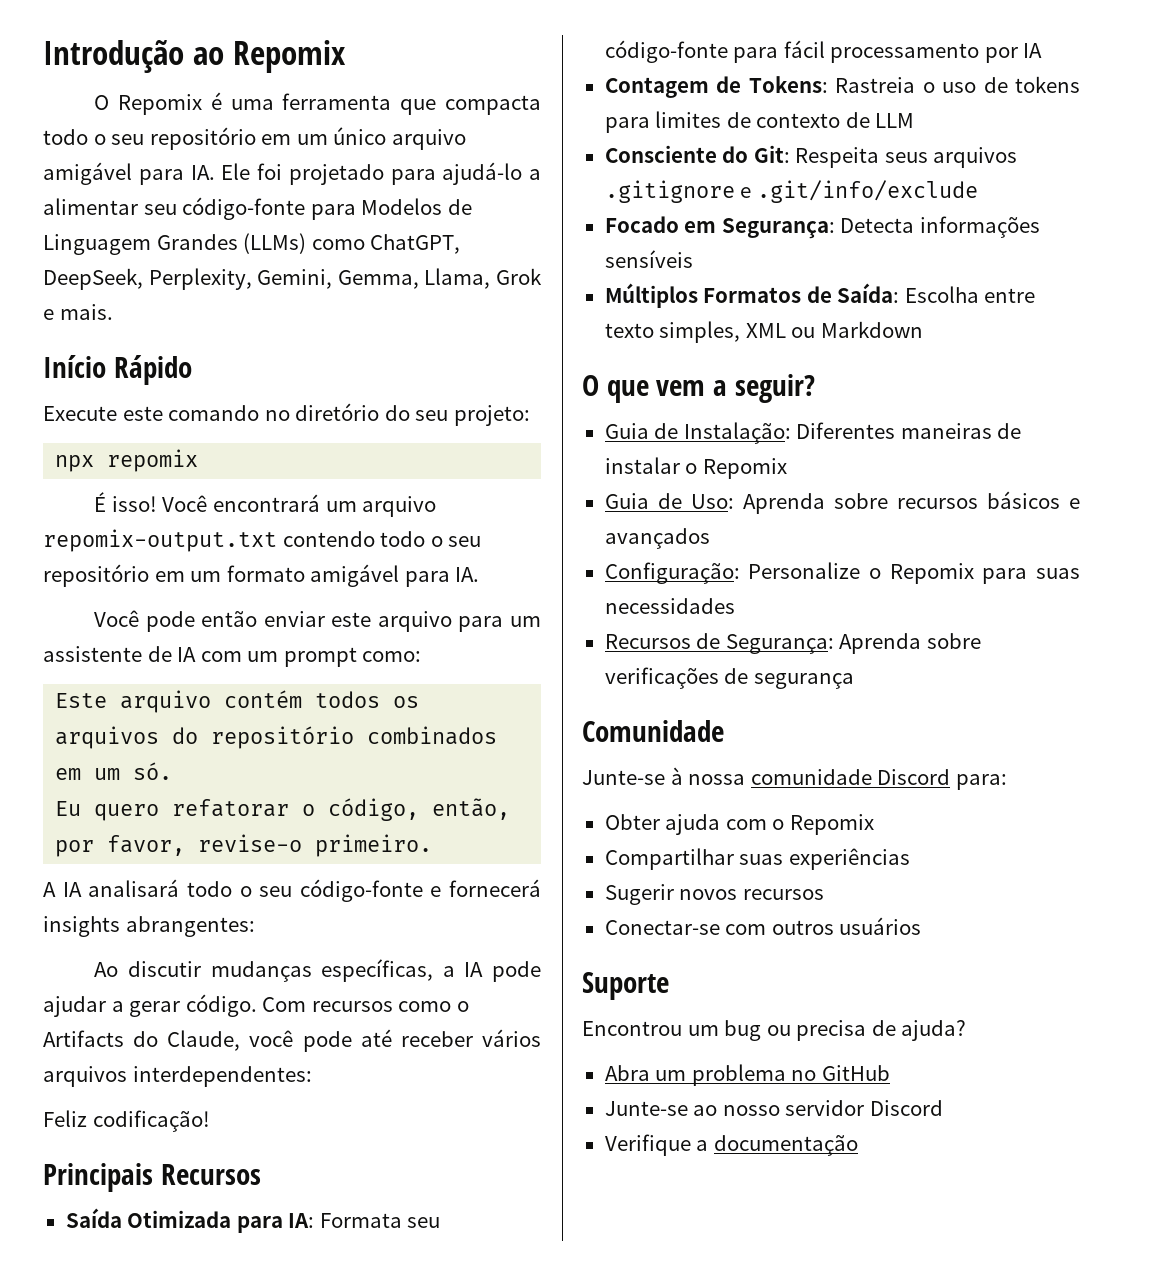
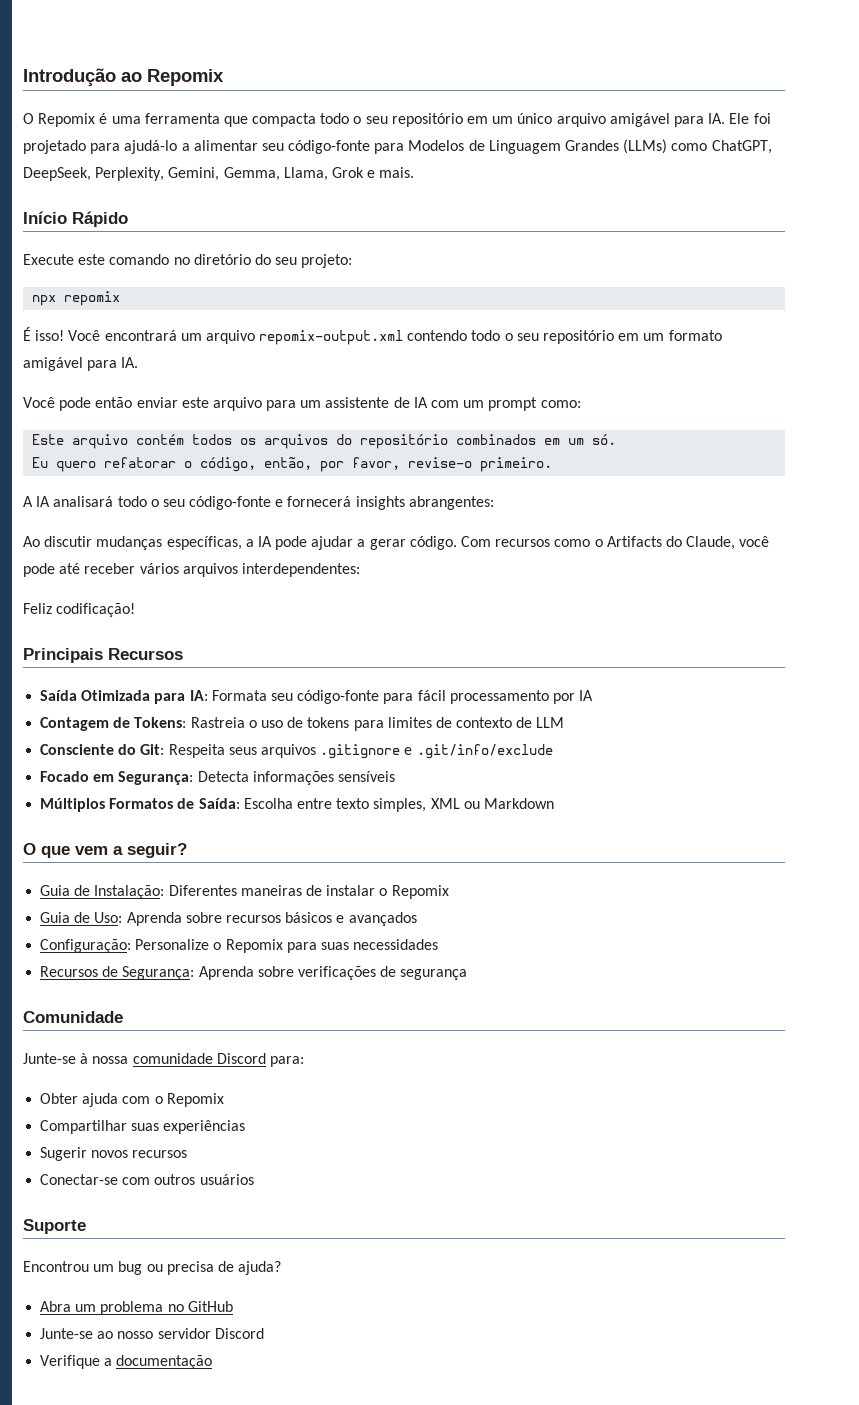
- Você encontrará um arquivo repomix-output.txt contendo todo o seu repositório em um formato amigável para IA.
+ Você encontrará um arquivo repomix-output.xml contendo todo o seu repositório em um formato amigável para IA.

